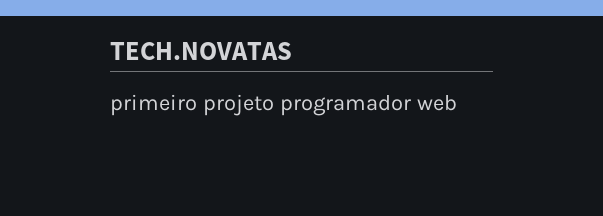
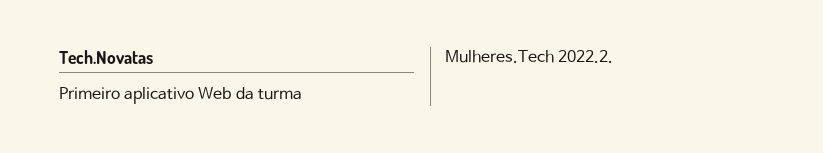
- TECH.NOVATAS
- primeiro projeto programador web
+ Tech.Novatas
+ Primeiro aplicativo Web da turma Mulheres.Tech 2022.2.

